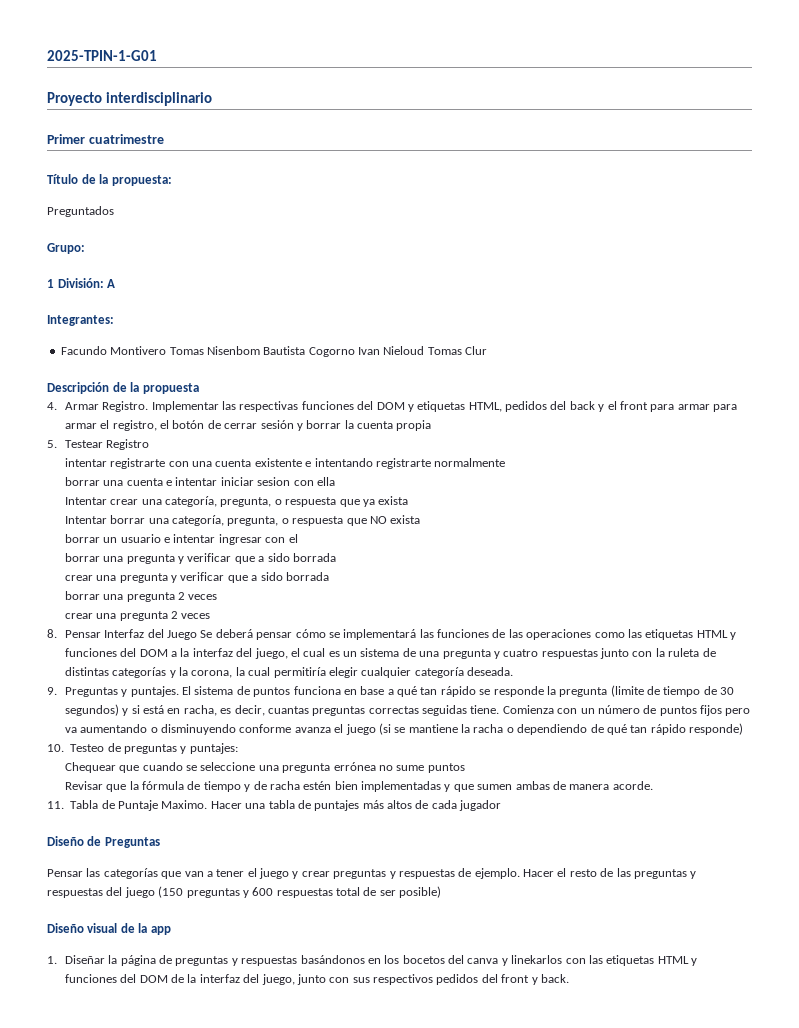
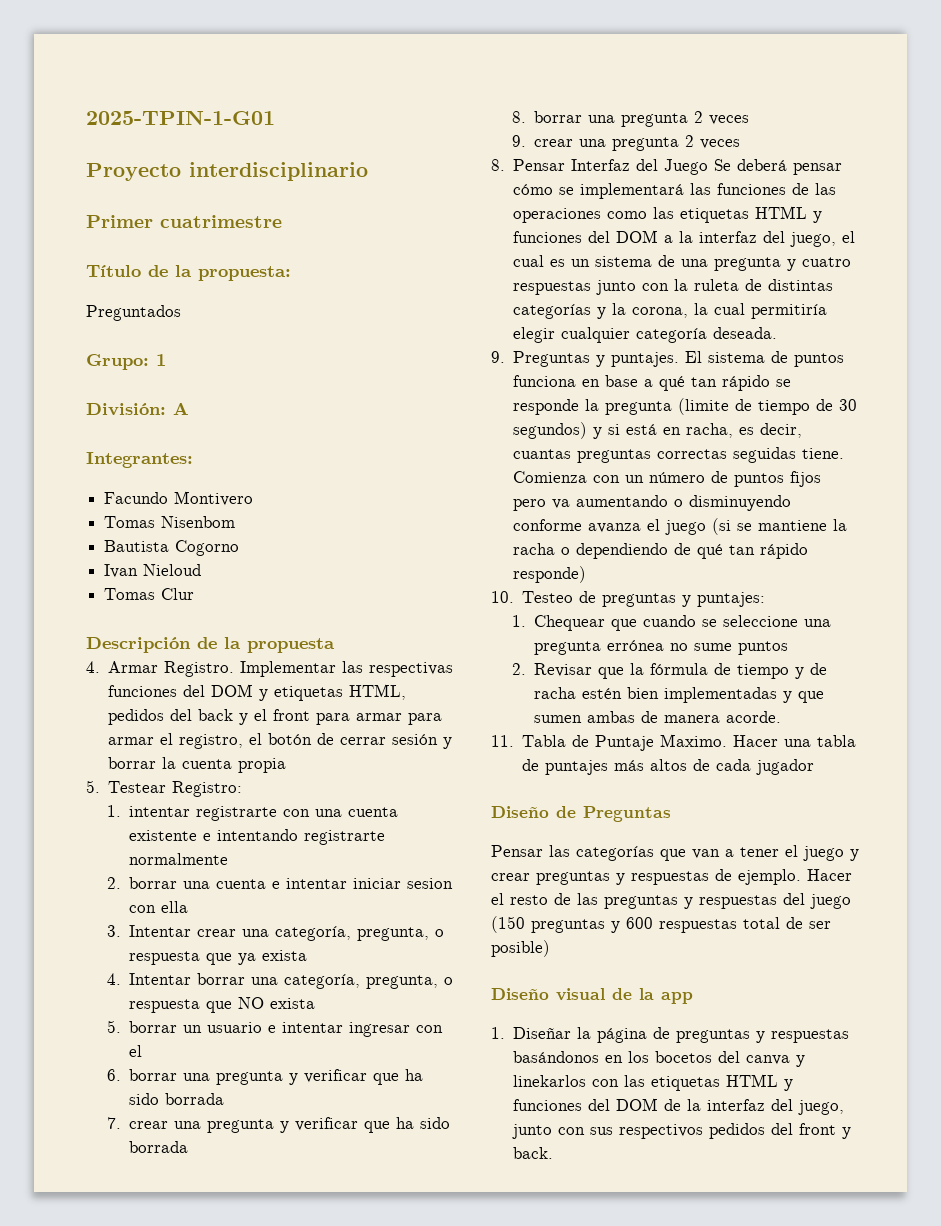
- Grupo:
- 1 División: A
+ Grupo: 1
+ División: A
- Facundo Montivero Tomas Nisenbom Bautista Cogorno Ivan Nieloud Tomas Clur
+ Facundo Montivero
+ Tomas Nisenbom
+ Bautista Cogorno
+ Ivan Nieloud
+ Tomas Clur
- 5. Testear Registro
- intentar registrarte con una cuenta existente e intentando registrarte normalmente
+ 5. Testear Registro:
+ 1. intentar registrarte con una cuenta existente e intentando registrarte normalmente
- borrar una cuenta e intentar iniciar sesion con ella
+ 2. borrar una cuenta e intentar iniciar sesion con ella
- Intentar crear una categoría, pregunta, o respuesta que ya exista
+ 3. Intentar crear una categoría, pregunta, o respuesta que ya exista
- Intentar borrar una categoría, pregunta, o respuesta que NO exista
+ 4. Intentar borrar una categoría, pregunta, o respuesta que NO exista
- borrar un usuario e intentar ingresar con el
+ 5. borrar un usuario e intentar ingresar con el
- borrar una pregunta y verificar que a sido borrada
- crear una pregunta y verificar que a sido borrada
- borrar una pregunta 2 veces
+ 6. borrar una pregunta y verificar que ha sido borrada
+ 7. crear una pregunta y verificar que ha sido borrada
+ 8. borrar una pregunta 2 veces
- crear una pregunta 2 veces
+ 9. crear una pregunta 2 veces
- Chequear que cuando se seleccione una pregunta errónea no sume puntos
+ 1. Chequear que cuando se seleccione una pregunta errónea no sume puntos
- Revisar que la fórmula de tiempo y de racha estén bien implementadas y que sumen ambas de manera acorde.
+ 2. Revisar que la fórmula de tiempo y de racha estén bien implementadas y que sumen ambas de manera acorde.

